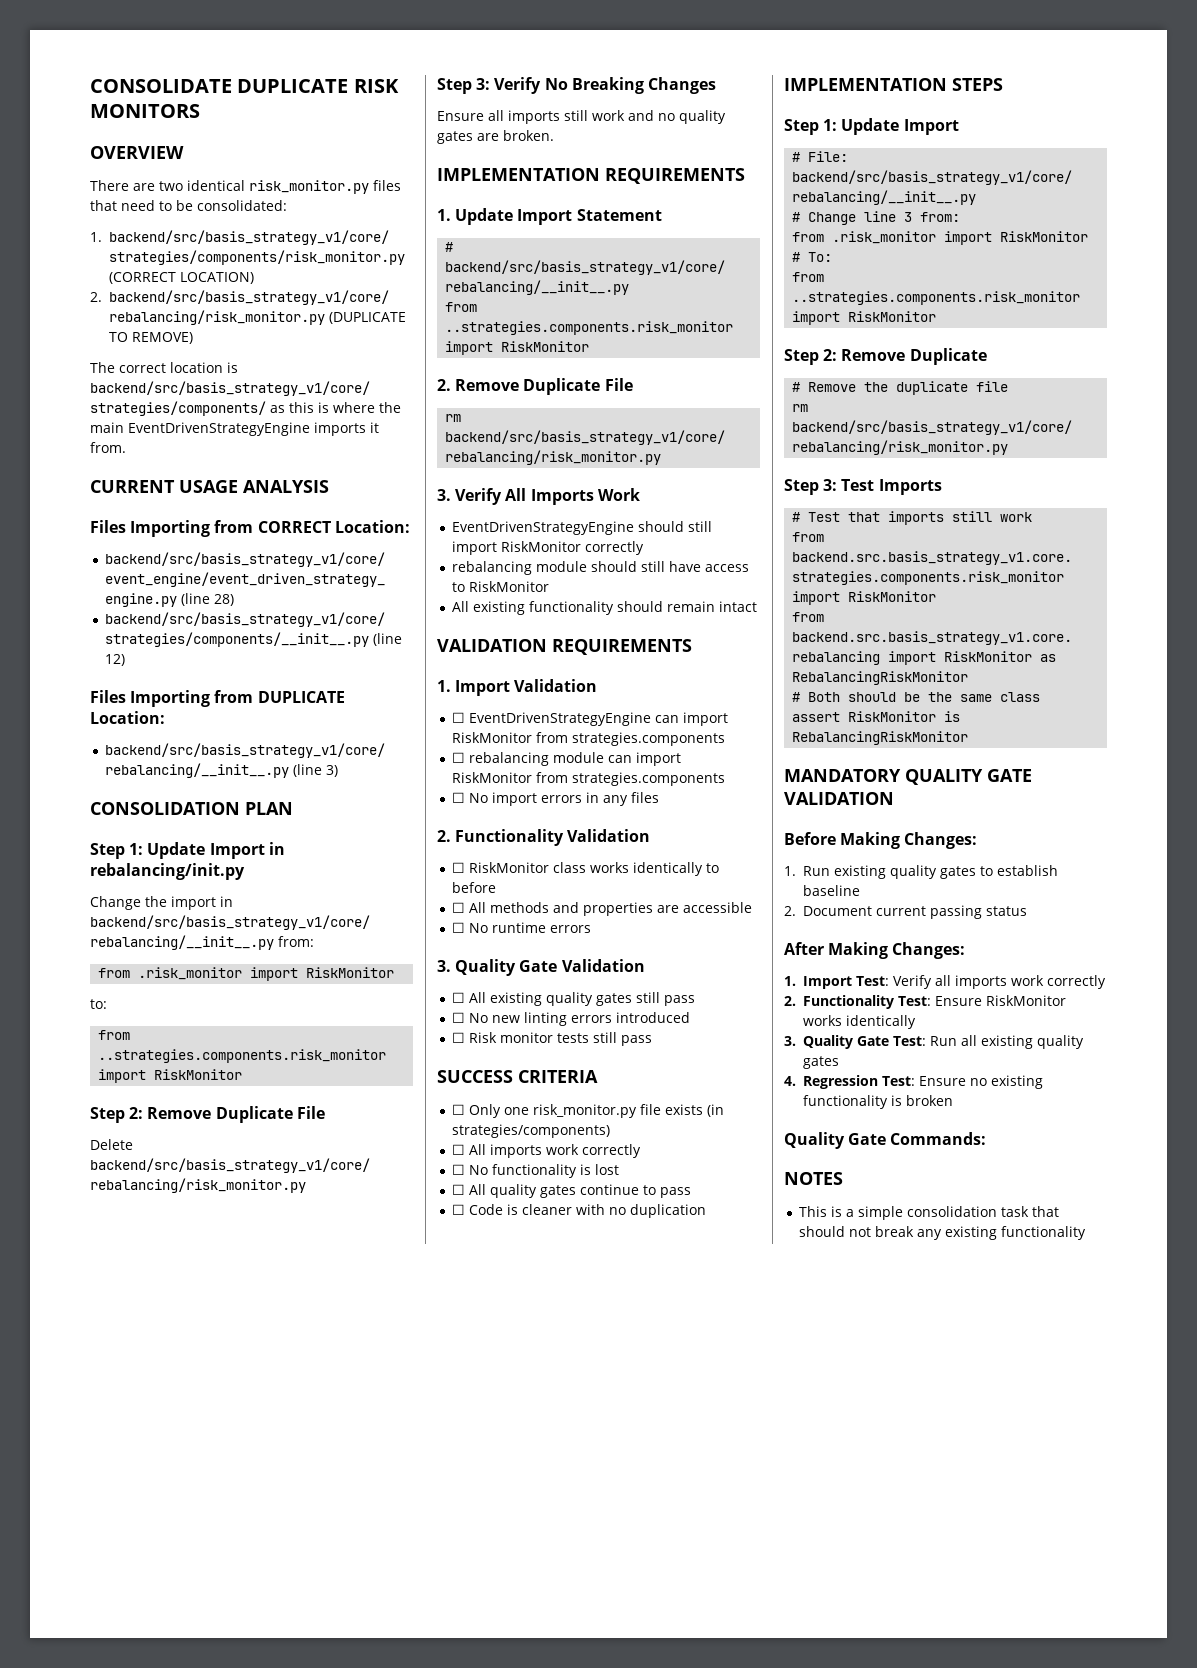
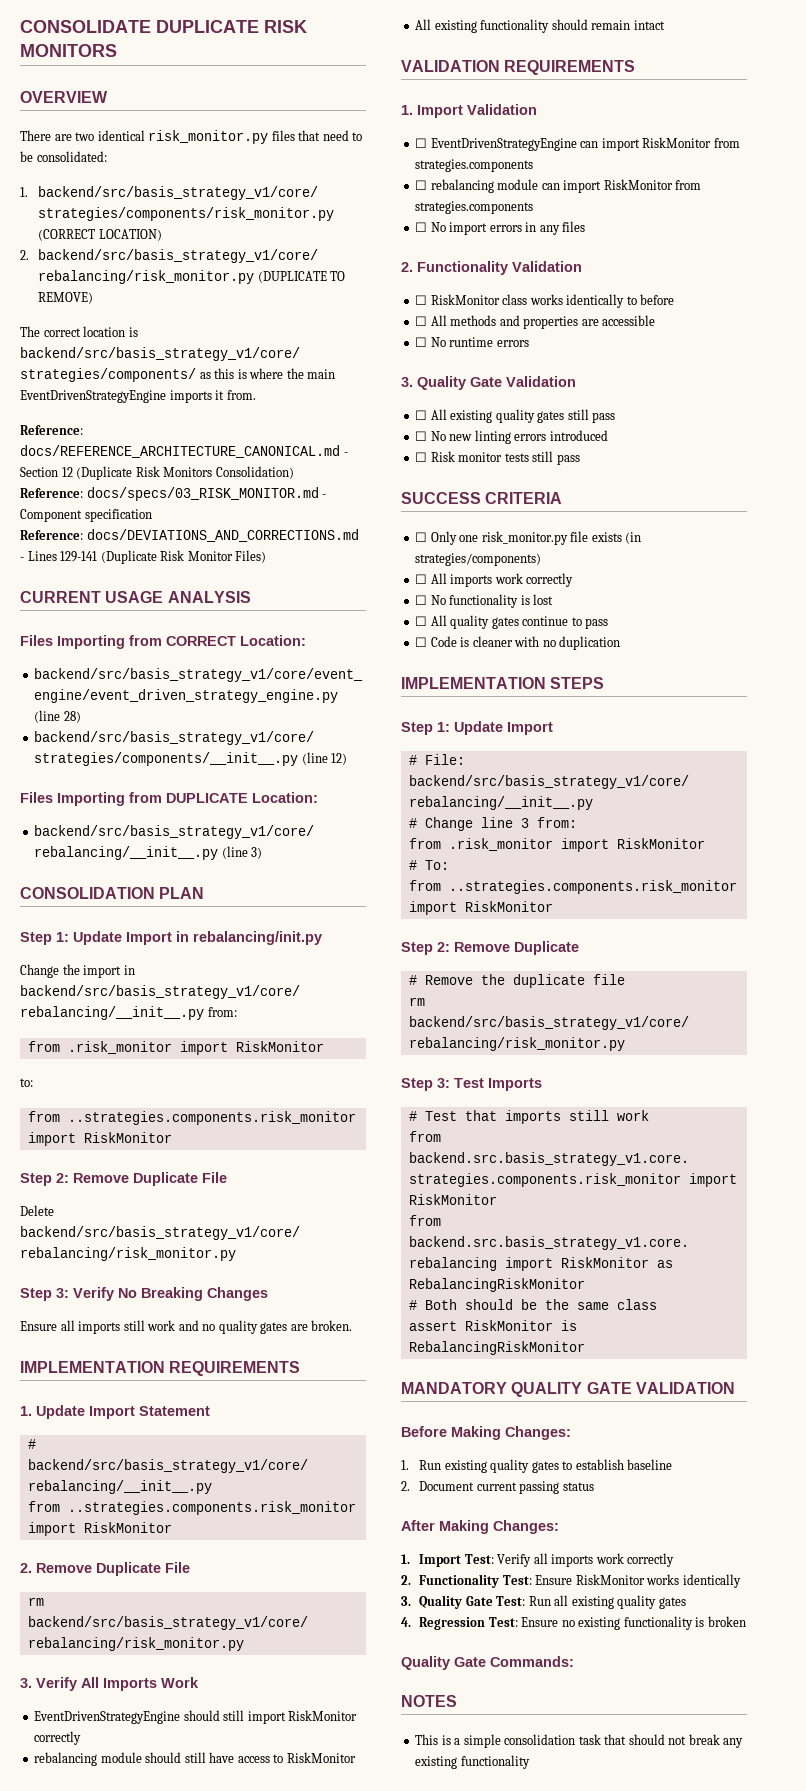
+ Reference: docs/REFERENCE_ARCHITECTURE_CANONICAL.md - Section 12 (Duplicate Risk Monitors Consolidation)
+ Reference: docs/specs/03_RISK_MONITOR.md - Component specification
+ Reference: docs/DEVIATIONS_AND_CORRECTIONS.md - Lines 129-141 (Duplicate Risk Monitor Files)

